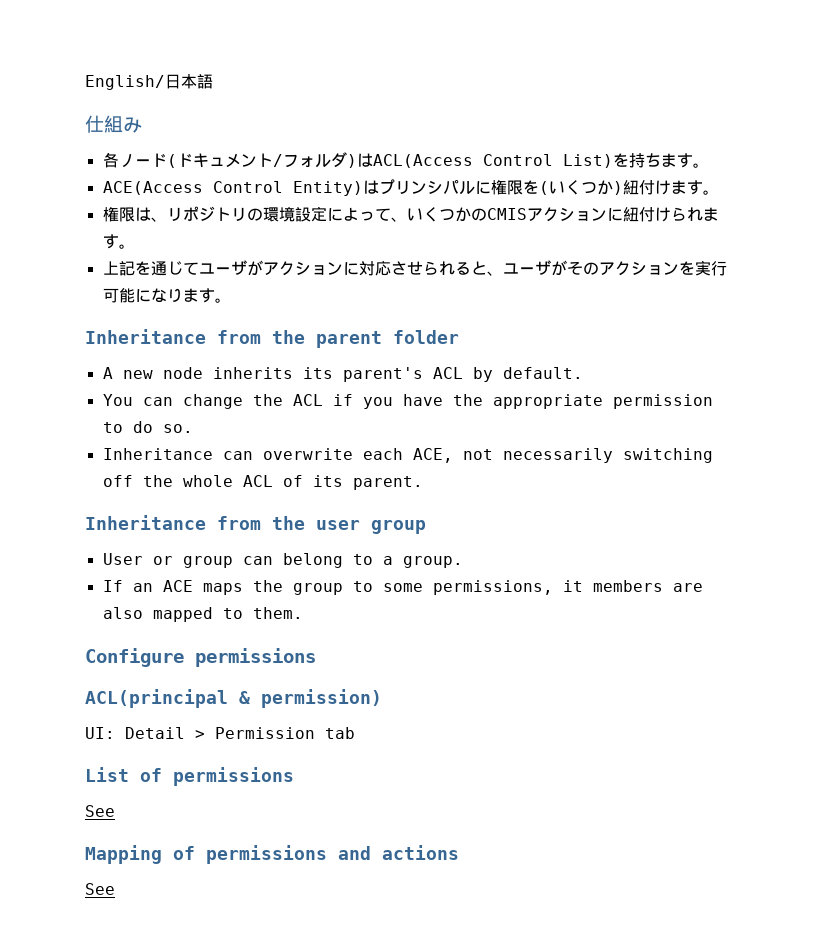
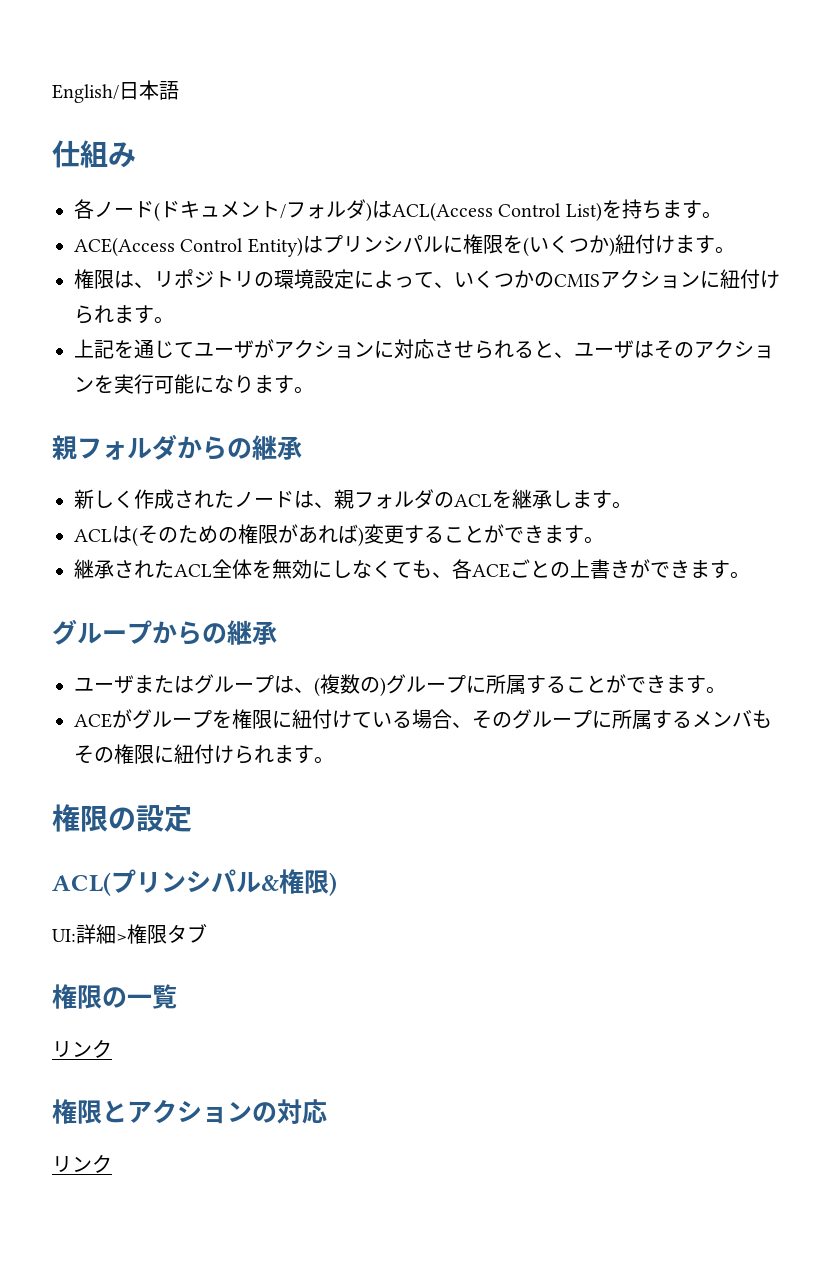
- 上記を通じてユーザがアクションに対応させられると、ユーザがそのアクションを実行可能になります。
+ 上記を通じてユーザがアクションに対応させられると、ユーザはそのアクションを実行可能になります。
- Inheritance from the parent folder
- A new node inherits its parent's ACL by default.
- You can change the ACL if you have the appropriate permission to do so.
- Inheritance can overwrite each ACE, not necessarily switching off the whole ACL of its parent.
- Inheritance from the user group
- User or group can belong to a group.
- If an ACE maps the group to some permissions, it members are also mapped to them.
- Configure permissions
- ACL(principal & permission)
- UI: Detail > Permission tab
- List of permissions
- See
- Mapping of permissions and actions
- See
+ 親フォルダからの継承
+ 新しく作成されたノードは、親フォルダのACLを継承します。
+ ACLは(そのための権限があれば)変更することができます。
+ 継承されたACL全体を無効にしなくても、各ACEごとの上書きができます。
+ グループからの継承
+ ユーザまたはグループは、(複数の)グループに所属することができます。
+ ACEがグループを権限に紐付けている場合、そのグループに所属するメンバもその権限に紐付けられます。
+ 権限の設定
+ ACL(プリンシパル&権限)
+ UI:詳細>権限タブ
+ 権限の一覧
+ リンク
+ 権限とアクションの対応
+ リンク

